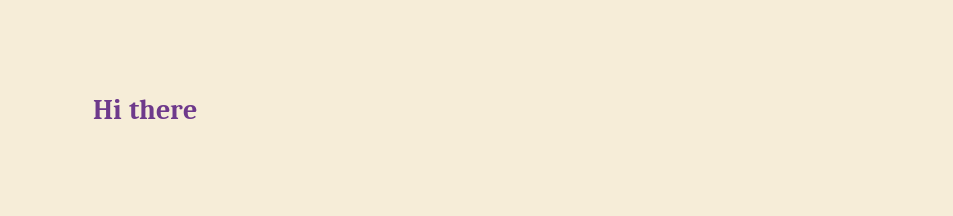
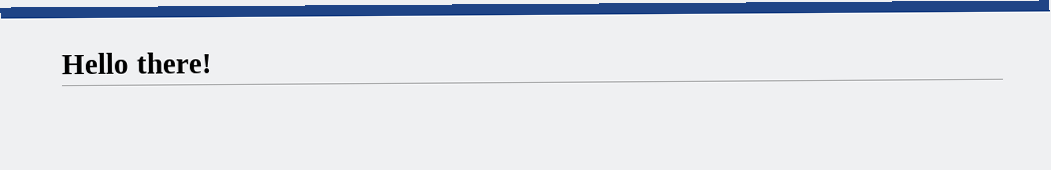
- Hi there
+ Hello there!

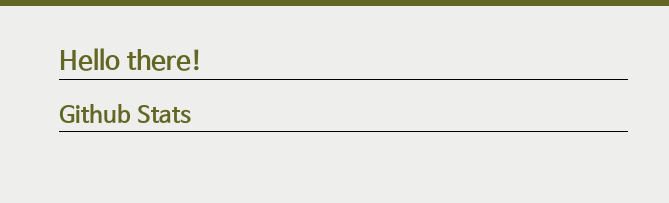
+ Github Stats

